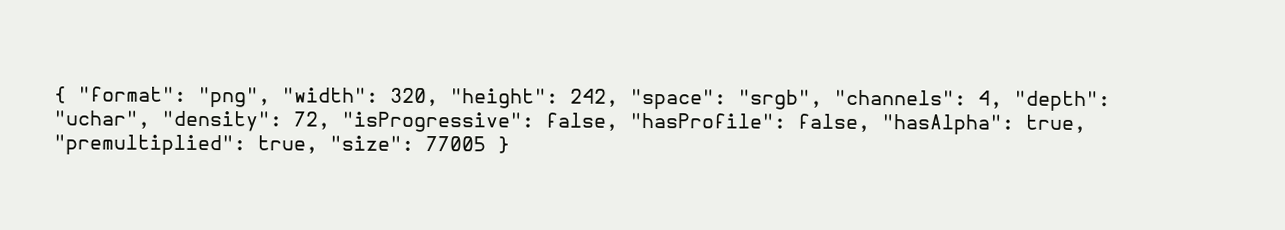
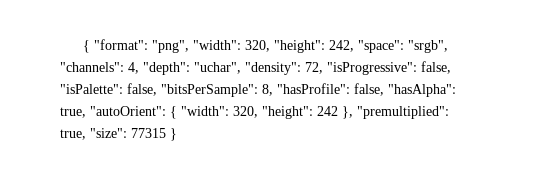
- { "format": "png", "width": 320, "height": 242, "space": "srgb", "channels": 4, "depth": "uchar", "density": 72, "isProgressive": false, "hasProfile": false, "hasAlpha": true, "premultiplied": true, "size": 77005 }
+ { "format": "png", "width": 320, "height": 242, "space": "srgb", "channels": 4, "depth": "uchar", "density": 72, "isProgressive": false, "isPalette": false, "bitsPerSample": 8, "hasProfile": false, "hasAlpha": true, "autoOrient": { "width": 320, "height": 242 }, "premultiplied": true, "size": 77315 }

